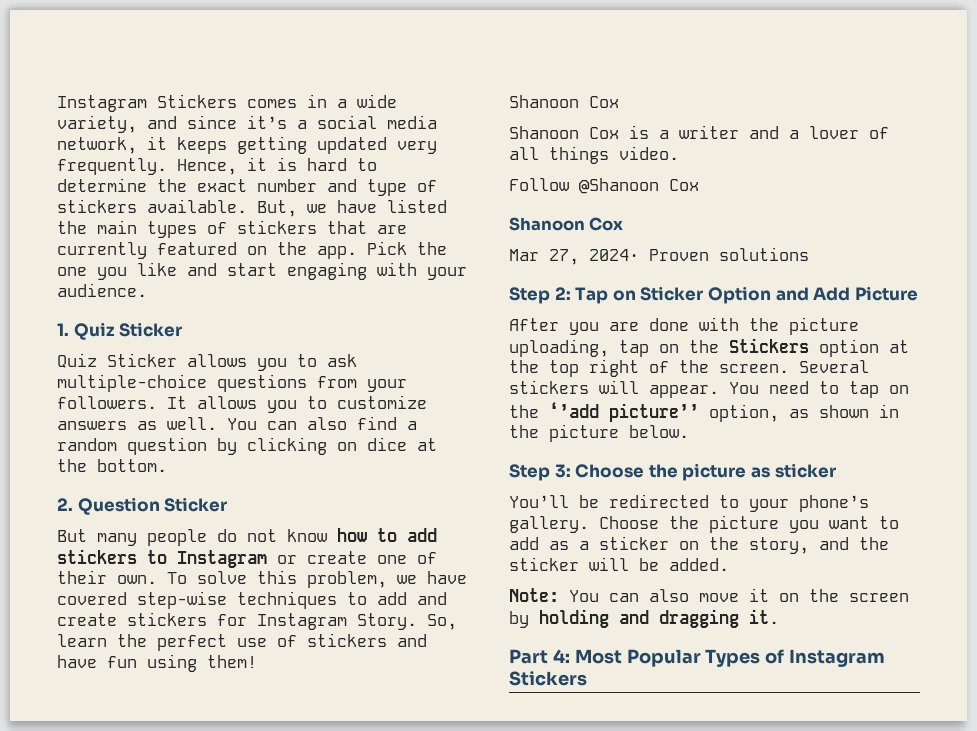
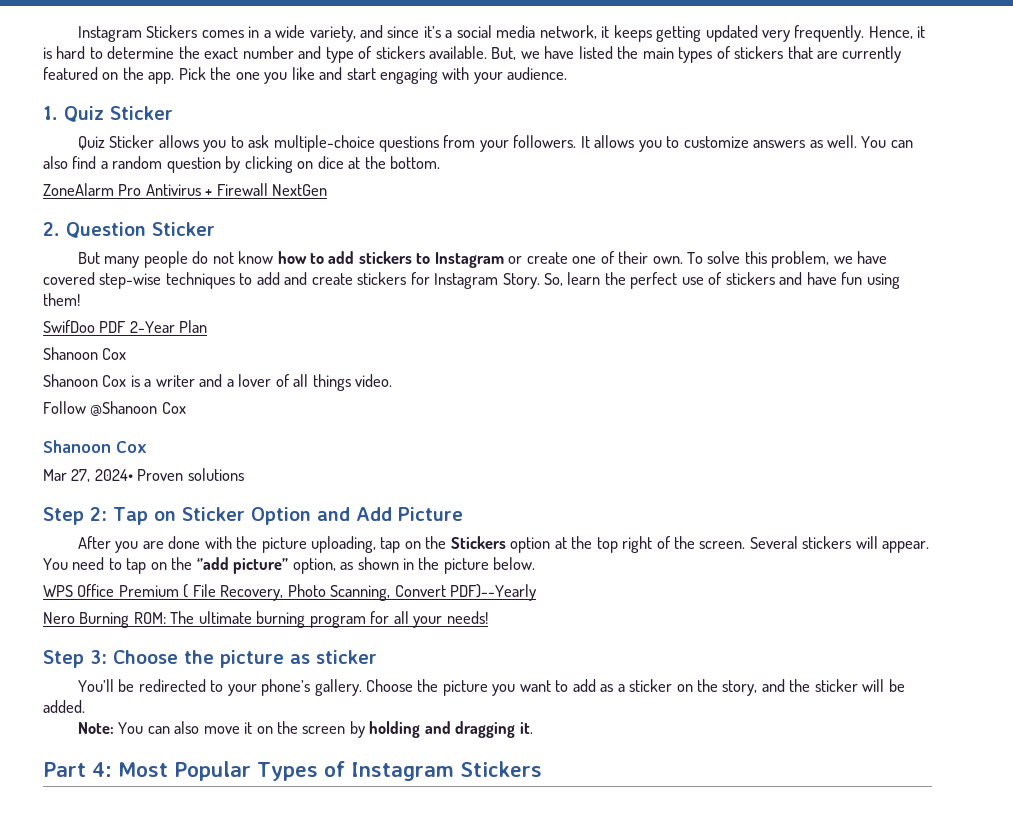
+ ZoneAlarm Pro Antivirus + Firewall NextGen
+ SwifDoo PDF 2-Year Plan
+ WPS Office Premium ( File Recovery, Photo Scanning, Convert PDF)--Yearly
+ Nero Burning ROM: The ultimate burning program for all your needs!

